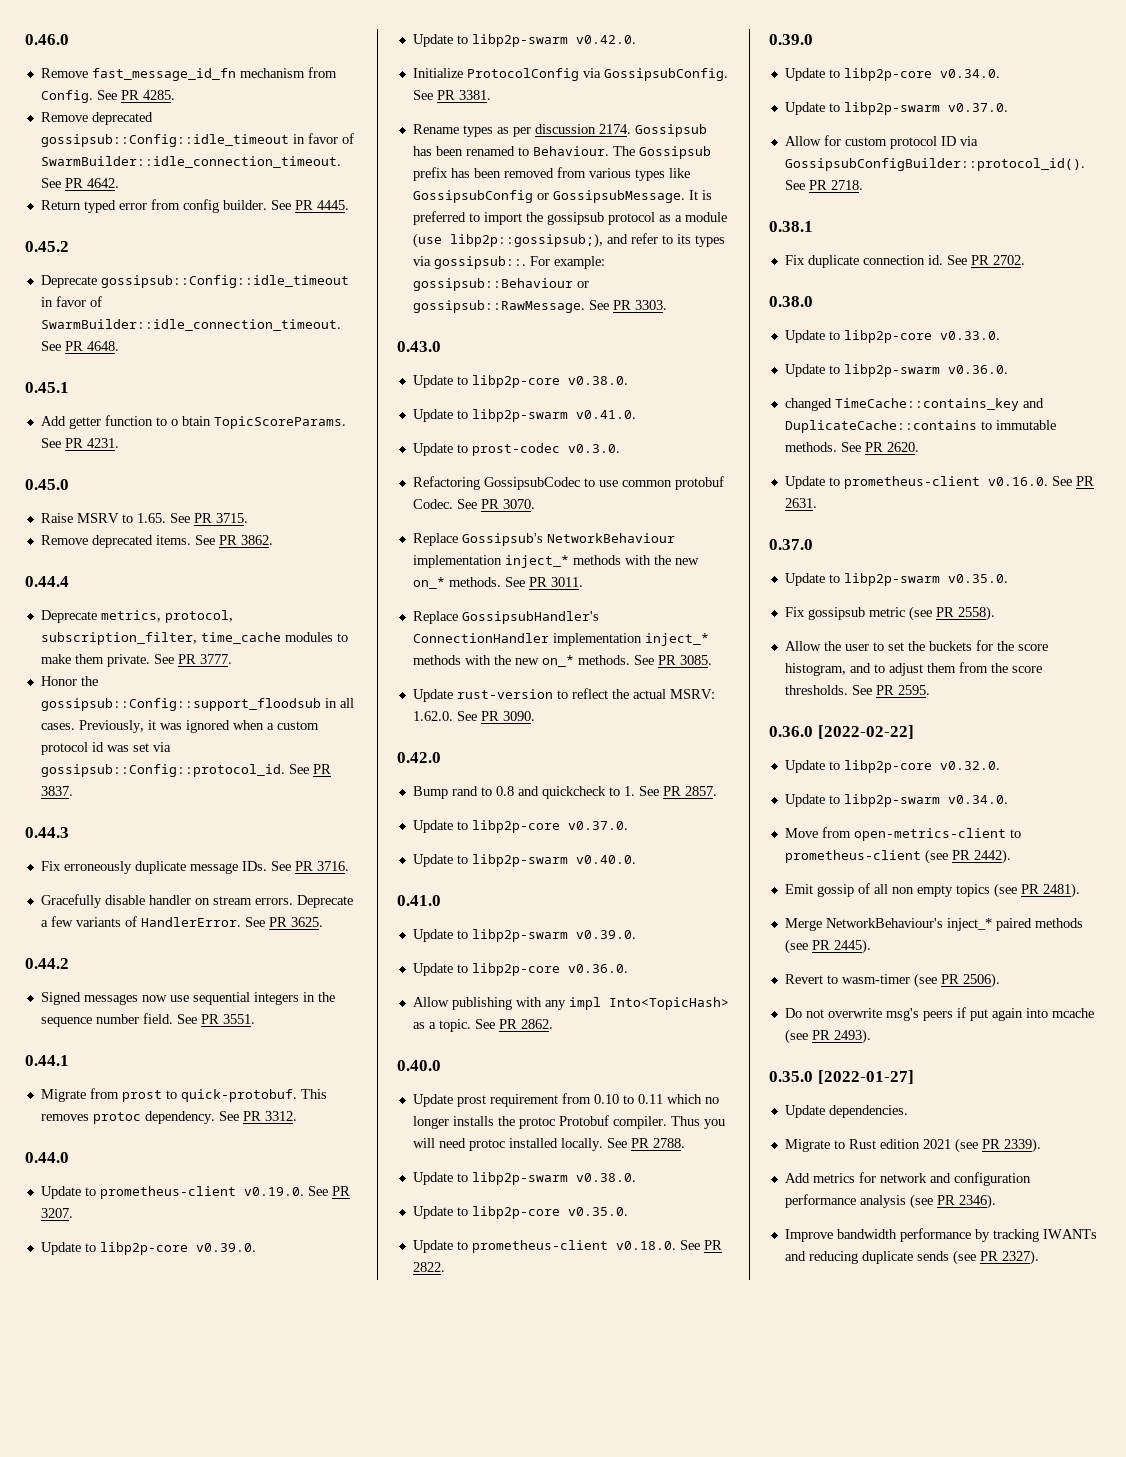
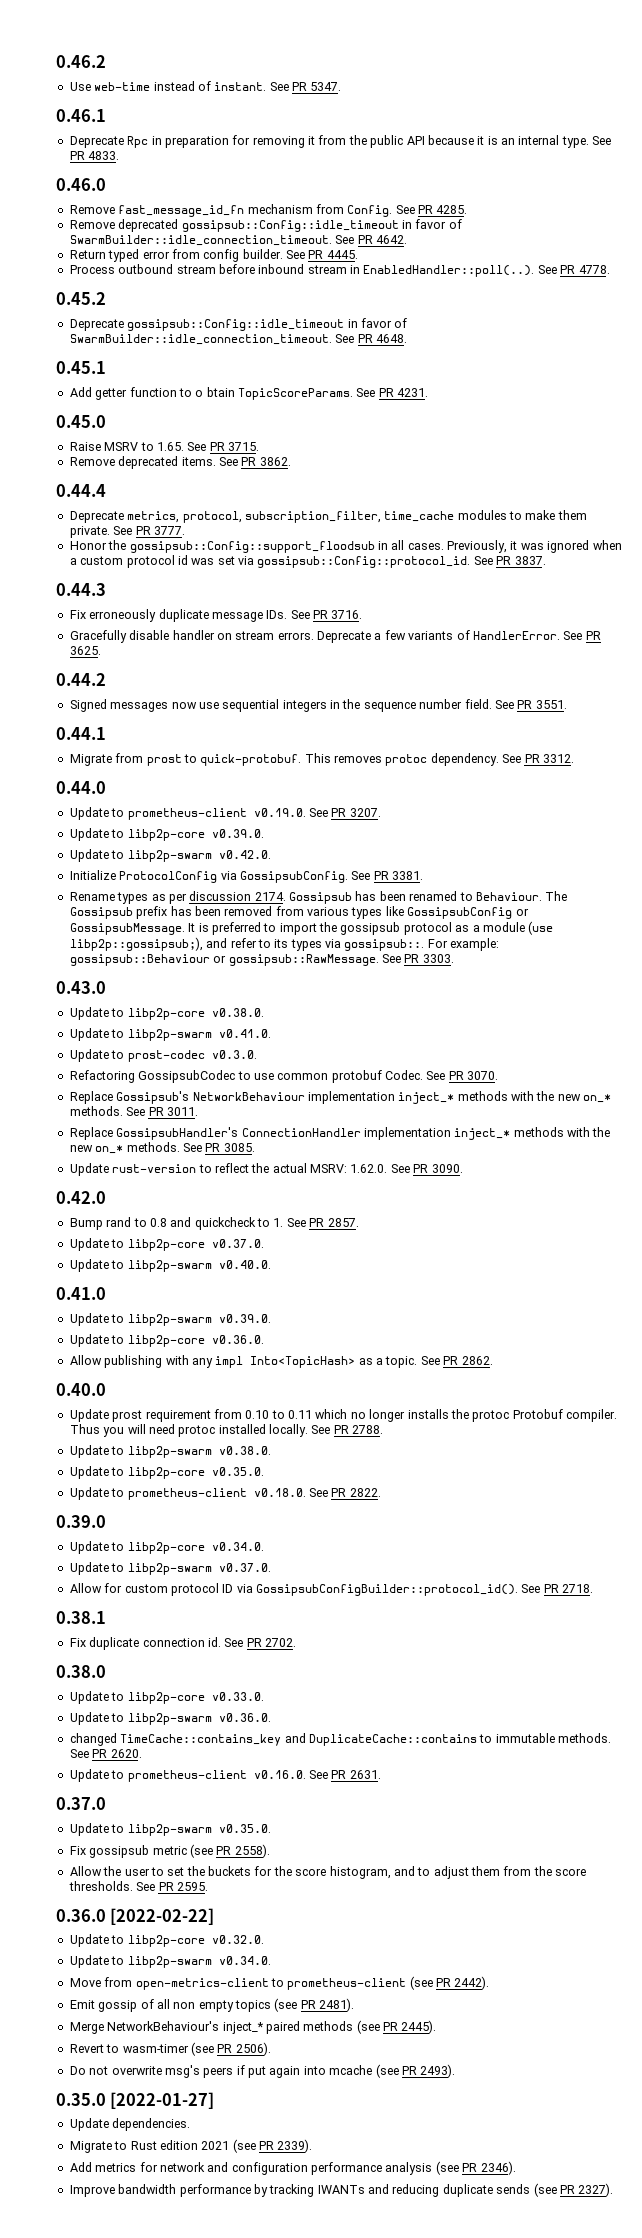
+ 0.46.2
+ Use web-time instead of instant. See PR 5347.
+ 0.46.1
+ Deprecate Rpc in preparation for removing it from the public API because it is an internal type. See PR 4833.
+ Process outbound stream before inbound stream in EnabledHandler::poll(..). See PR 4778.

